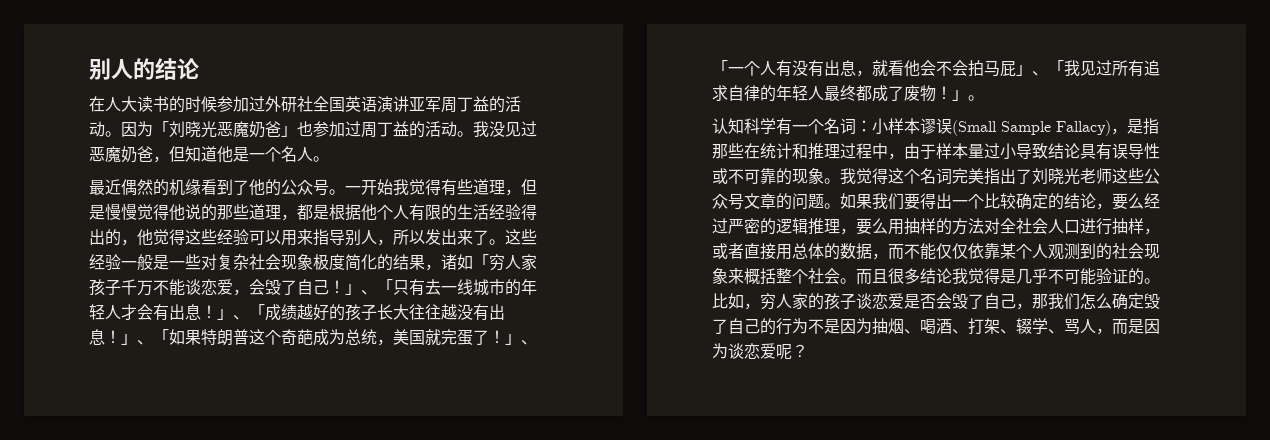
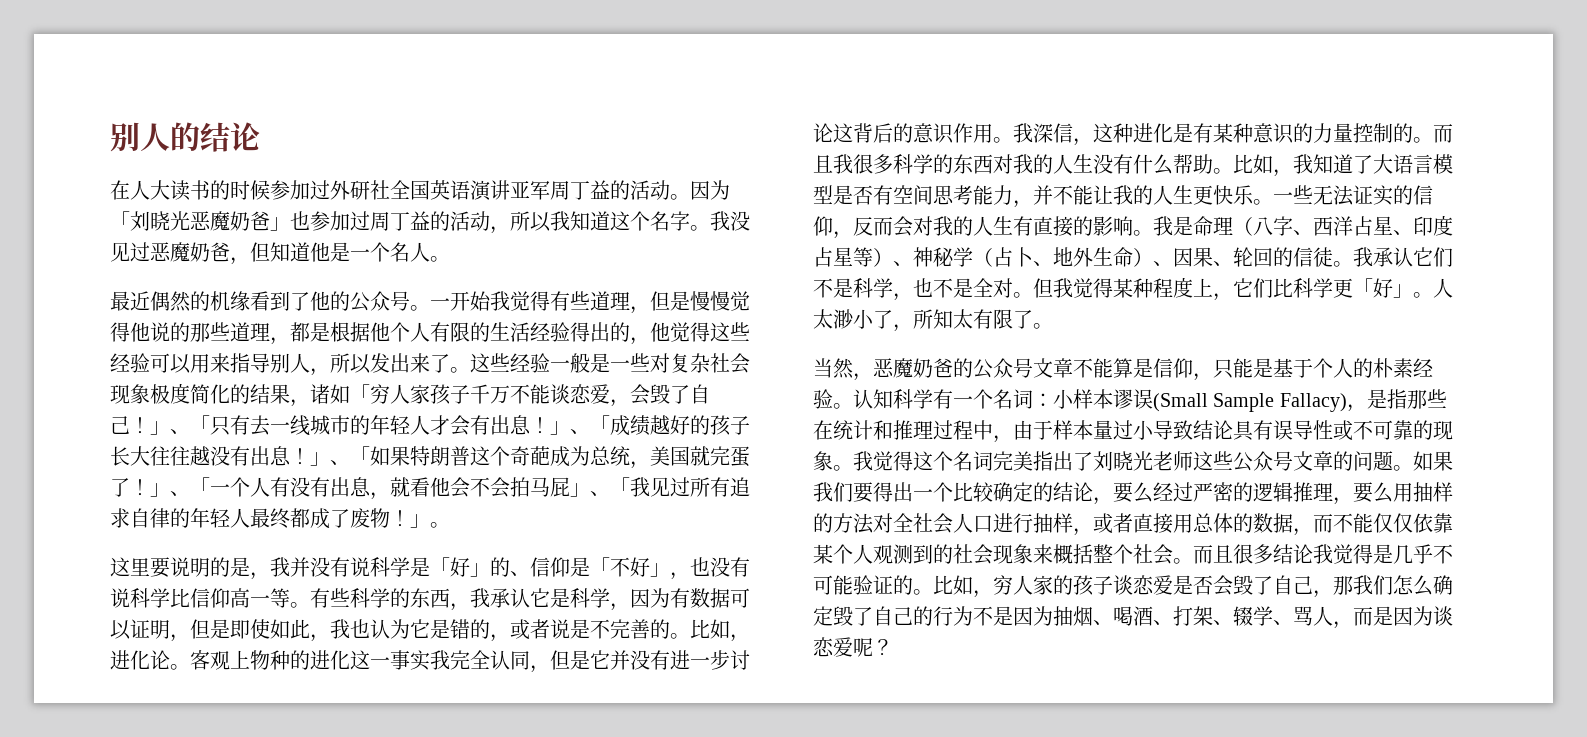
- 因为「刘晓光恶魔奶爸」也参加过周丁益的活动。
+ 因为「刘晓光恶魔奶爸」也参加过周丁益的活动，所以我知道这个名字。
+ 这里要说明的是，我并没有说科学是「好」的、信仰是「不好」，也没有说科学比信仰高一等。有些科学的东西，我承认它是科学，因为有数据可以证明，但是即使如此，我也认为它是错的，或者说是不完善的。比如，进化论。客观上物种的进化这一事实我完全认同，但是它并没有进一步讨论这背后的意识作用。我深信，这种进化是有某种意识的力量控制的。而且我很多科学的东西对我的人生没有什么帮助。比如，我知道了大语言模型是否有空间思考能力，并不能让我的人生更快乐。一些无法证实的信仰，反而会对我的人生有直接的影响。我是命理（八字、西洋占星、印度占星等）、神秘学（占卜、地外生命）、因果、轮回的信徒。我承认它们不是科学，也不是全对。但我觉得某种程度上，它们比科学更「好」。人太渺小了，所知太有限了。
+ 当然，恶魔奶爸的公众号文章不能算是信仰，只能是基于个人的朴素经验。

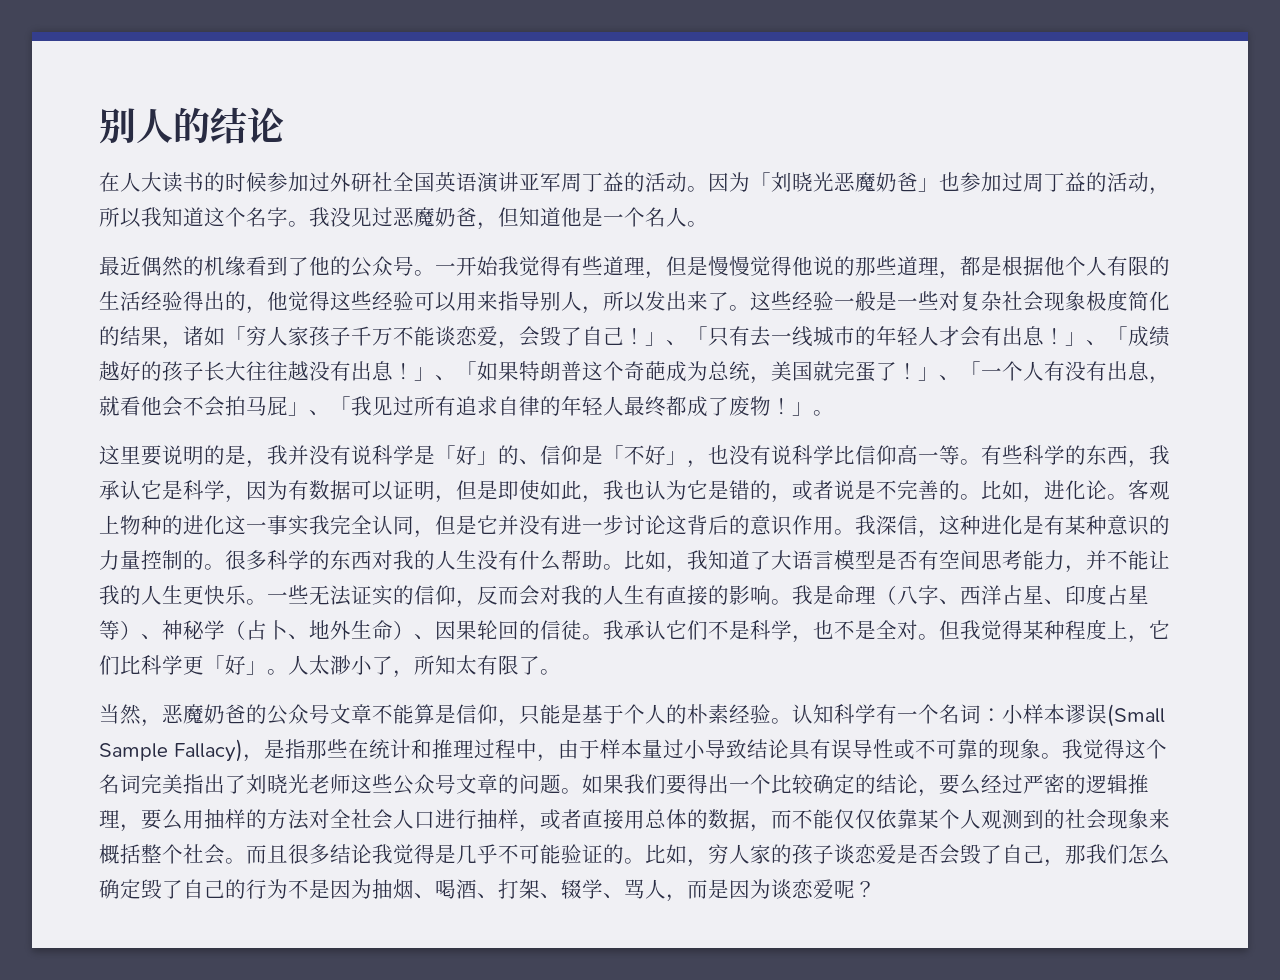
- 而且我很多科学的东西对我的人生没有什么帮助。
+ 很多科学的东西对我的人生没有什么帮助。
- 我是命理（八字、西洋占星、印度占星等）、神秘学（占卜、地外生命）、因果、轮回的信徒。
+ 我是命理（八字、西洋占星、印度占星等）、神秘学（占卜、地外生命）、因果轮回的信徒。

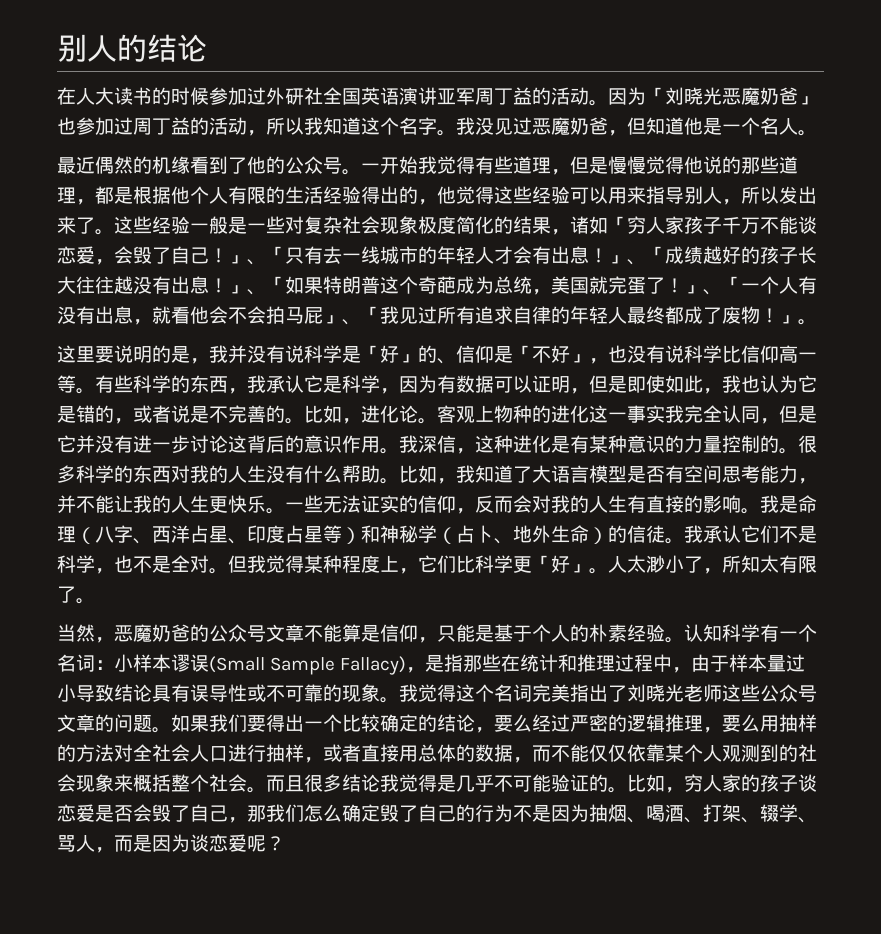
- 我是命理（八字、西洋占星、印度占星等）、神秘学（占卜、地外生命）、因果轮回的信徒。
+ 我是命理（八字、西洋占星、印度占星等）和神秘学（占卜、地外生命）的信徒。

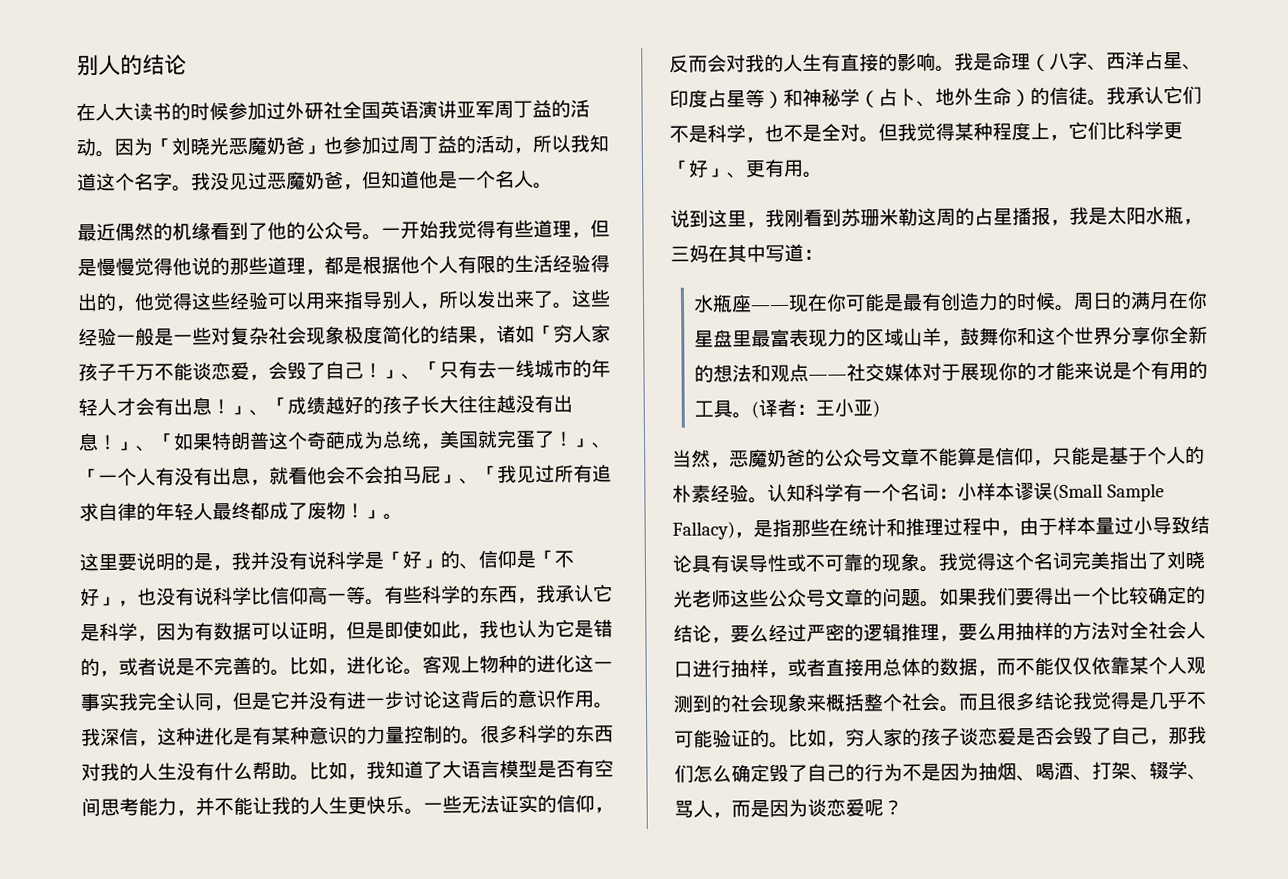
- 但我觉得某种程度上，它们比科学更「好」。人太渺小了，所知太有限了。
+ 但我觉得某种程度上，它们比科学更「好」、更有用。
+ 说到这里，我刚看到苏珊米勒这周的占星播报，我是太阳水瓶，三妈在其中写道：
+ 水瓶座——现在你可能是最有创造力的时候。周日的满月在你星盘里最富表现力的区域山羊，鼓舞你和这个世界分享你全新的想法和观点——社交媒体对于展现你的才能来说是个有用的工具。(译者：王小亚)

